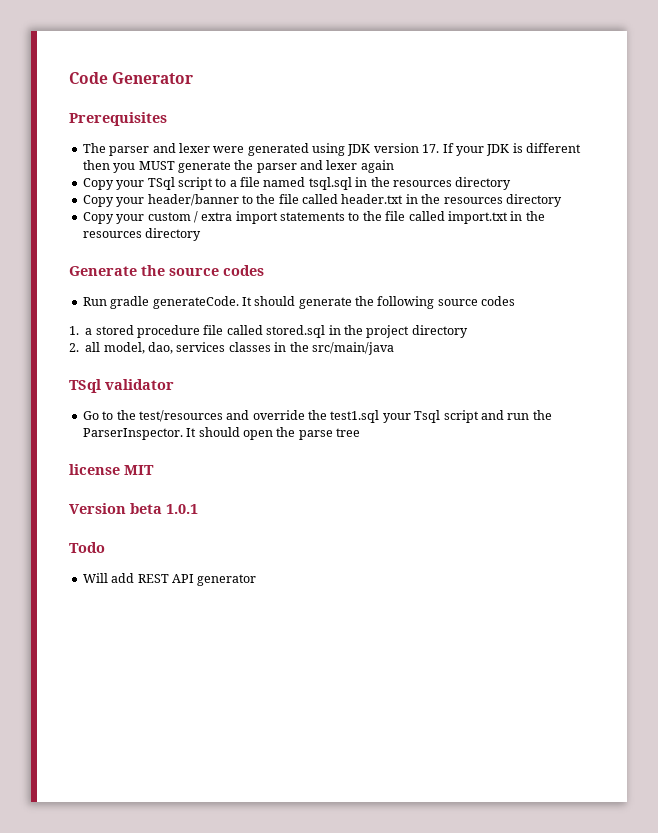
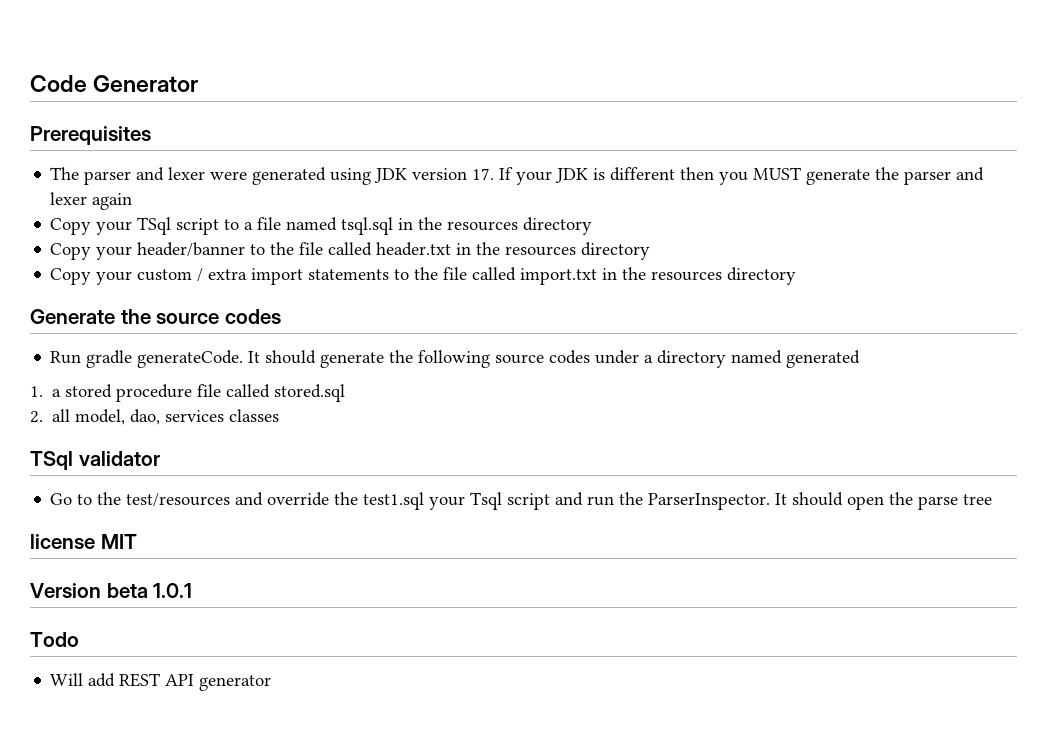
- It should generate the following source codes
+ It should generate the following source codes under a directory named generated
- 1. a stored procedure file called stored.sql in the project directory
+ 1. a stored procedure file called stored.sql
- 2. all model, dao, services classes in the src/main/java
+ 2. all model, dao, services classes

